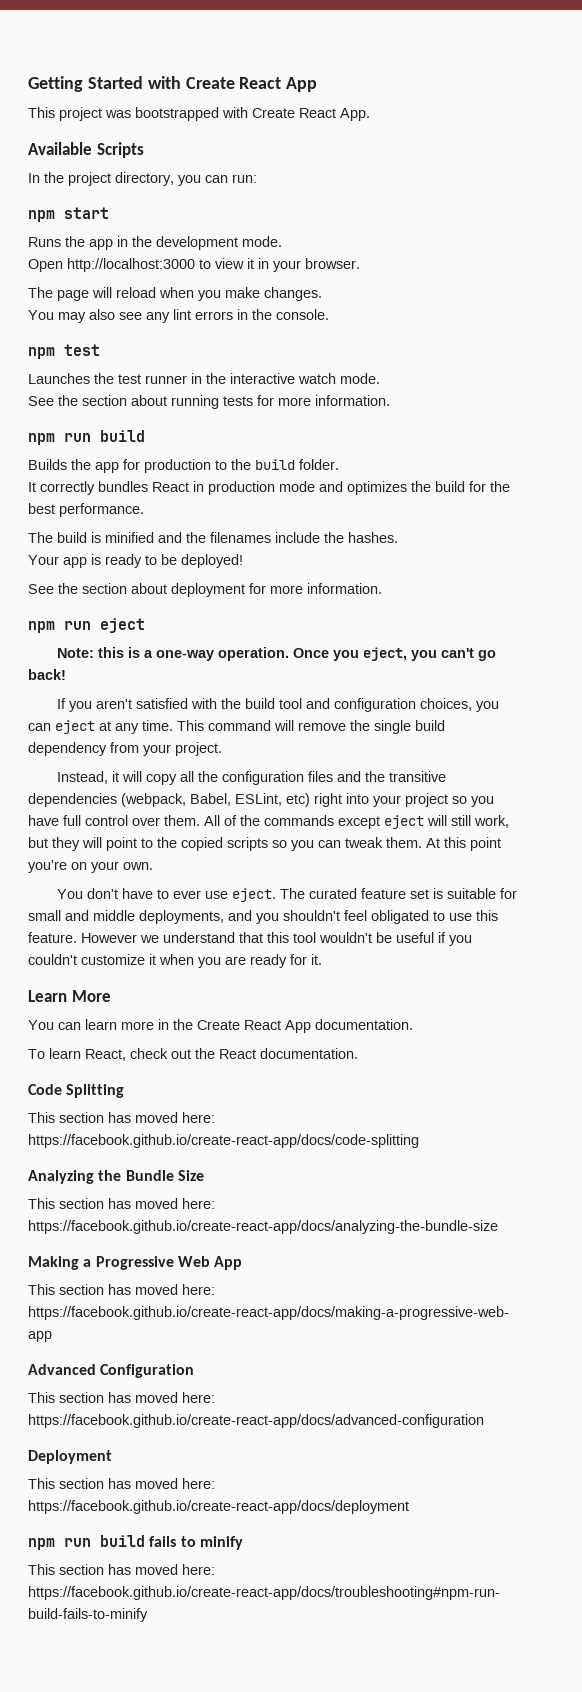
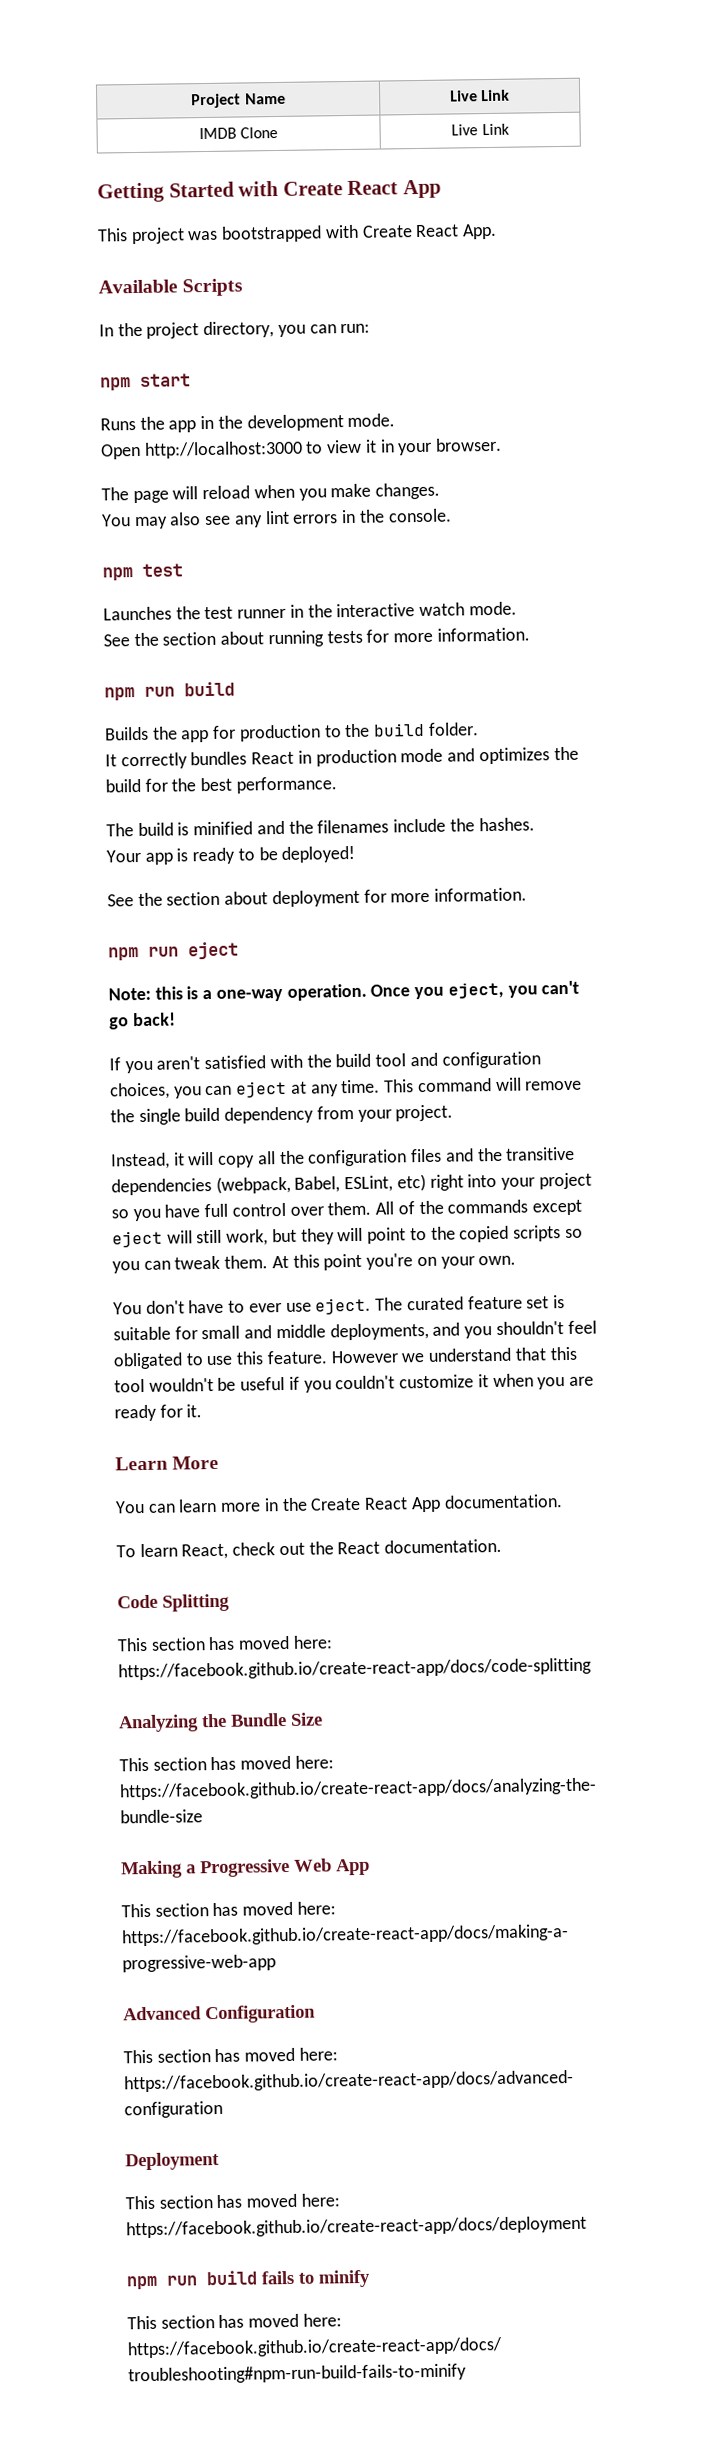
+ Project Name | Live Link
+ IMDB Clone | Live Link

